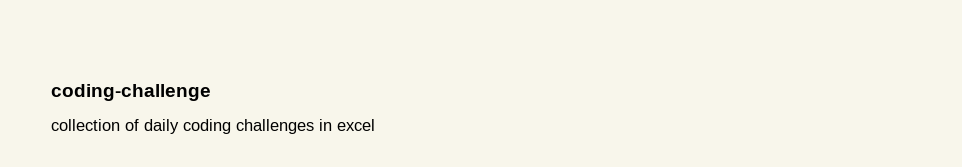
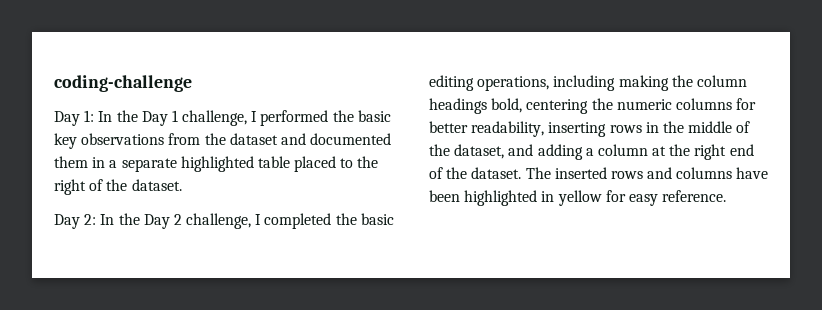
- collection of daily coding challenges in excel
+ Day 1: In the Day 1 challenge, I performed the basic key observations from the dataset and documented them in a separate highlighted table placed to the right of the dataset.
+ Day 2: In the Day 2 challenge, I completed the basic editing operations, including making the column headings bold, centering the numeric columns for better readability, inserting rows in the middle of the dataset, and adding a column at the right end of the dataset. The inserted rows and columns have been highlighted in yellow for easy reference.

